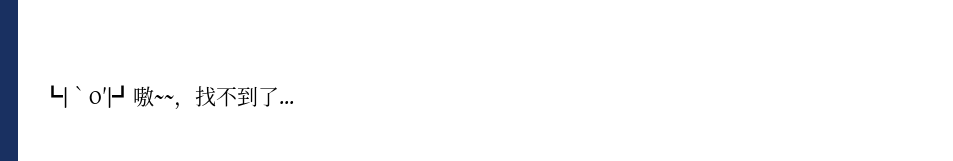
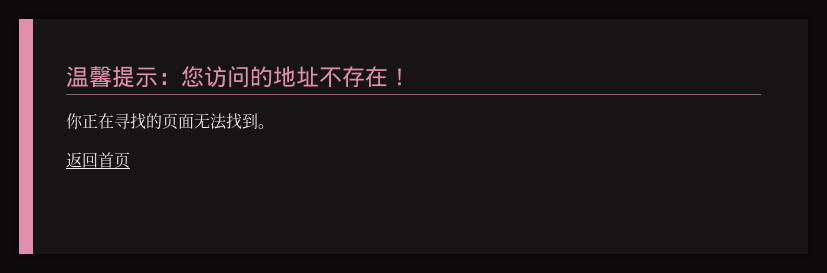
- ┗|｀O′|┛嗷~~，找不到了...
+ 温馨提示：您访问的地址不存在！
+ 你正在寻找的页面无法找到。
+ 返回首页

